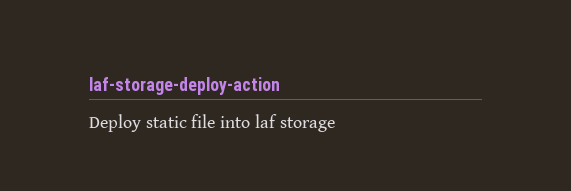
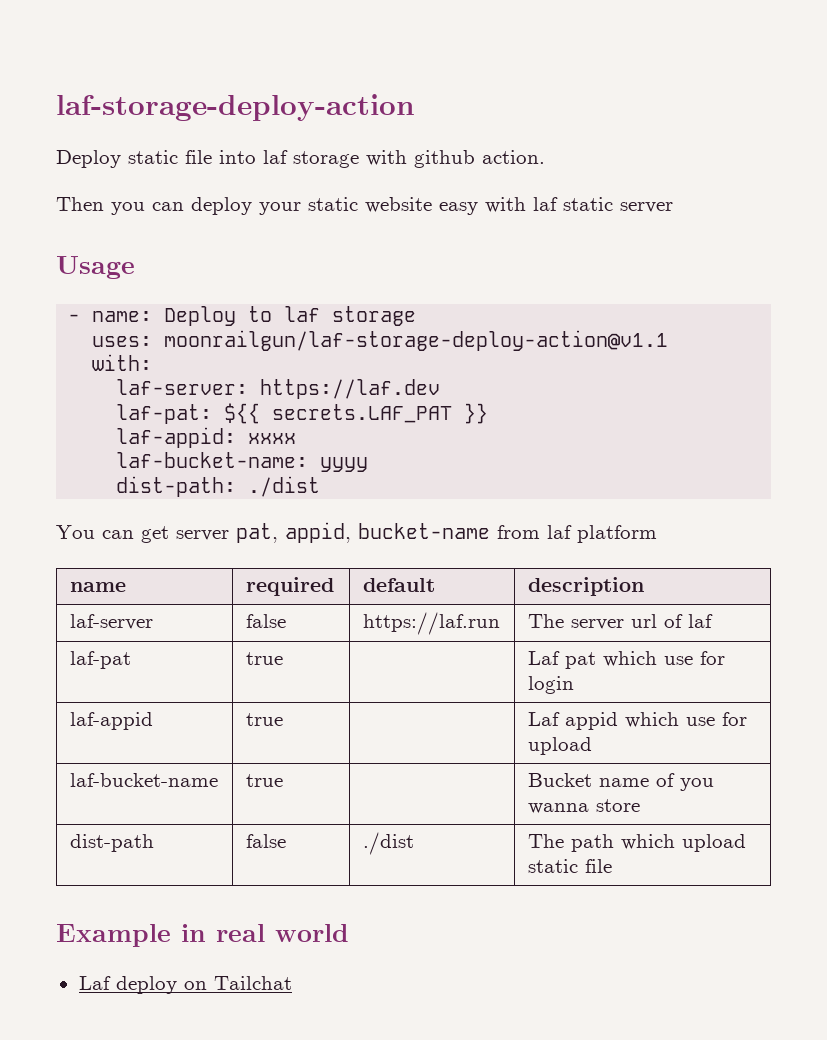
- Deploy static file into laf storage
+ Deploy static file into laf storage with github action.
+ Then you can deploy your static website easy with laf static server
+ Usage
+ - name: Deploy to laf storage
+ uses: moonrailgun/laf-storage-deploy-action@v1.1
+ with:
+ laf-server: https://laf.dev
+ laf-pat: ${{ secrets.LAF_PAT }}
+ laf-appid: xxxx
+ laf-bucket-name: yyyy
+ dist-path: ./dist
+ You can get server pat, appid, bucket-name from laf platform
+ name | required | default | description
+ laf-server | false | https://laf.run | The server url of laf
+ laf-pat | true | | Laf pat which use for login
+ laf-appid | true | | Laf appid which use for upload
+ laf-bucket-name | true | | Bucket name of you wanna store
+ dist-path | false | ./dist | The path which upload static file
+ Example in real world
+ Laf deploy on Tailchat

